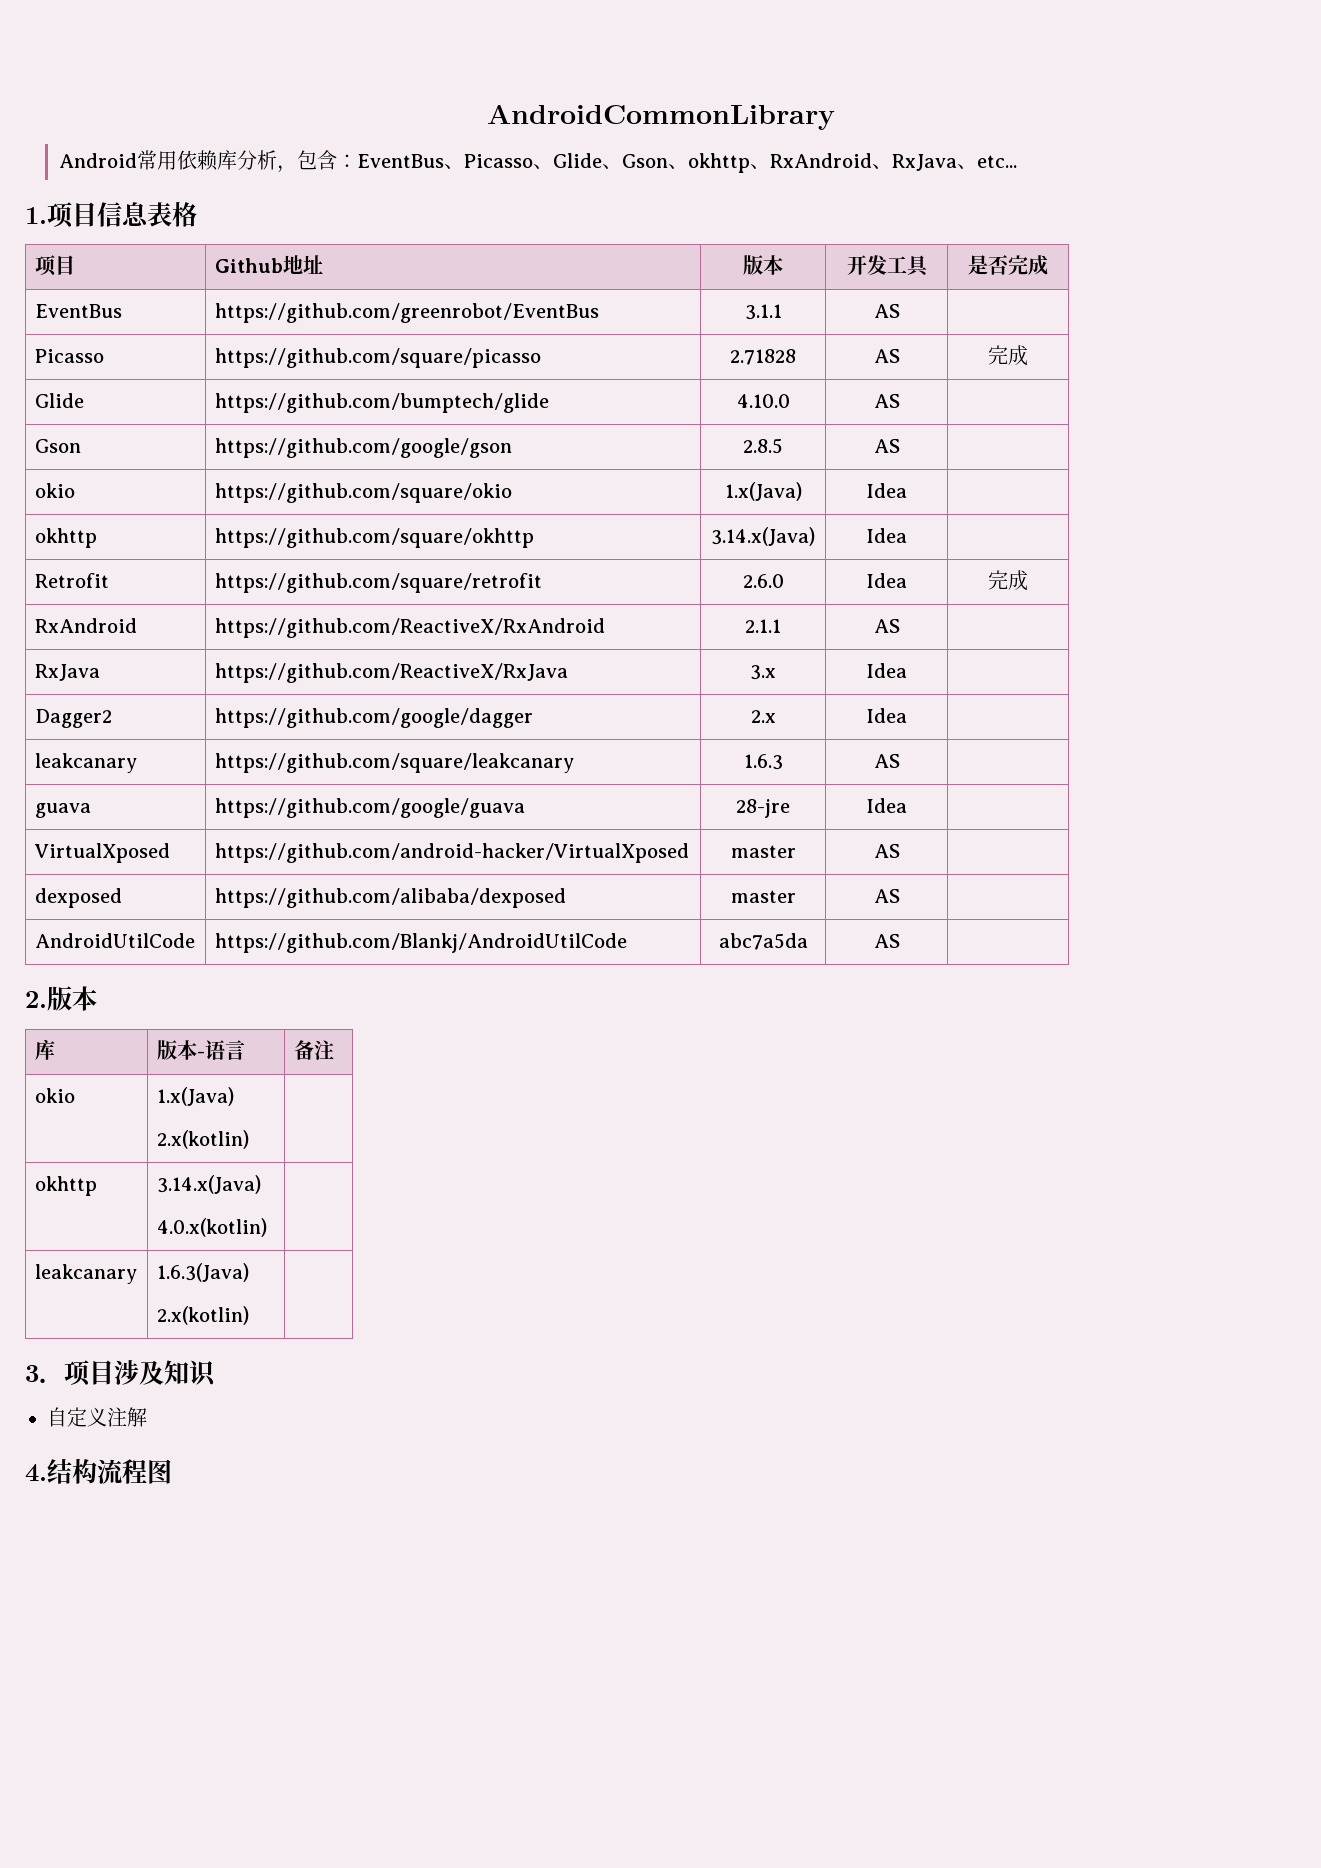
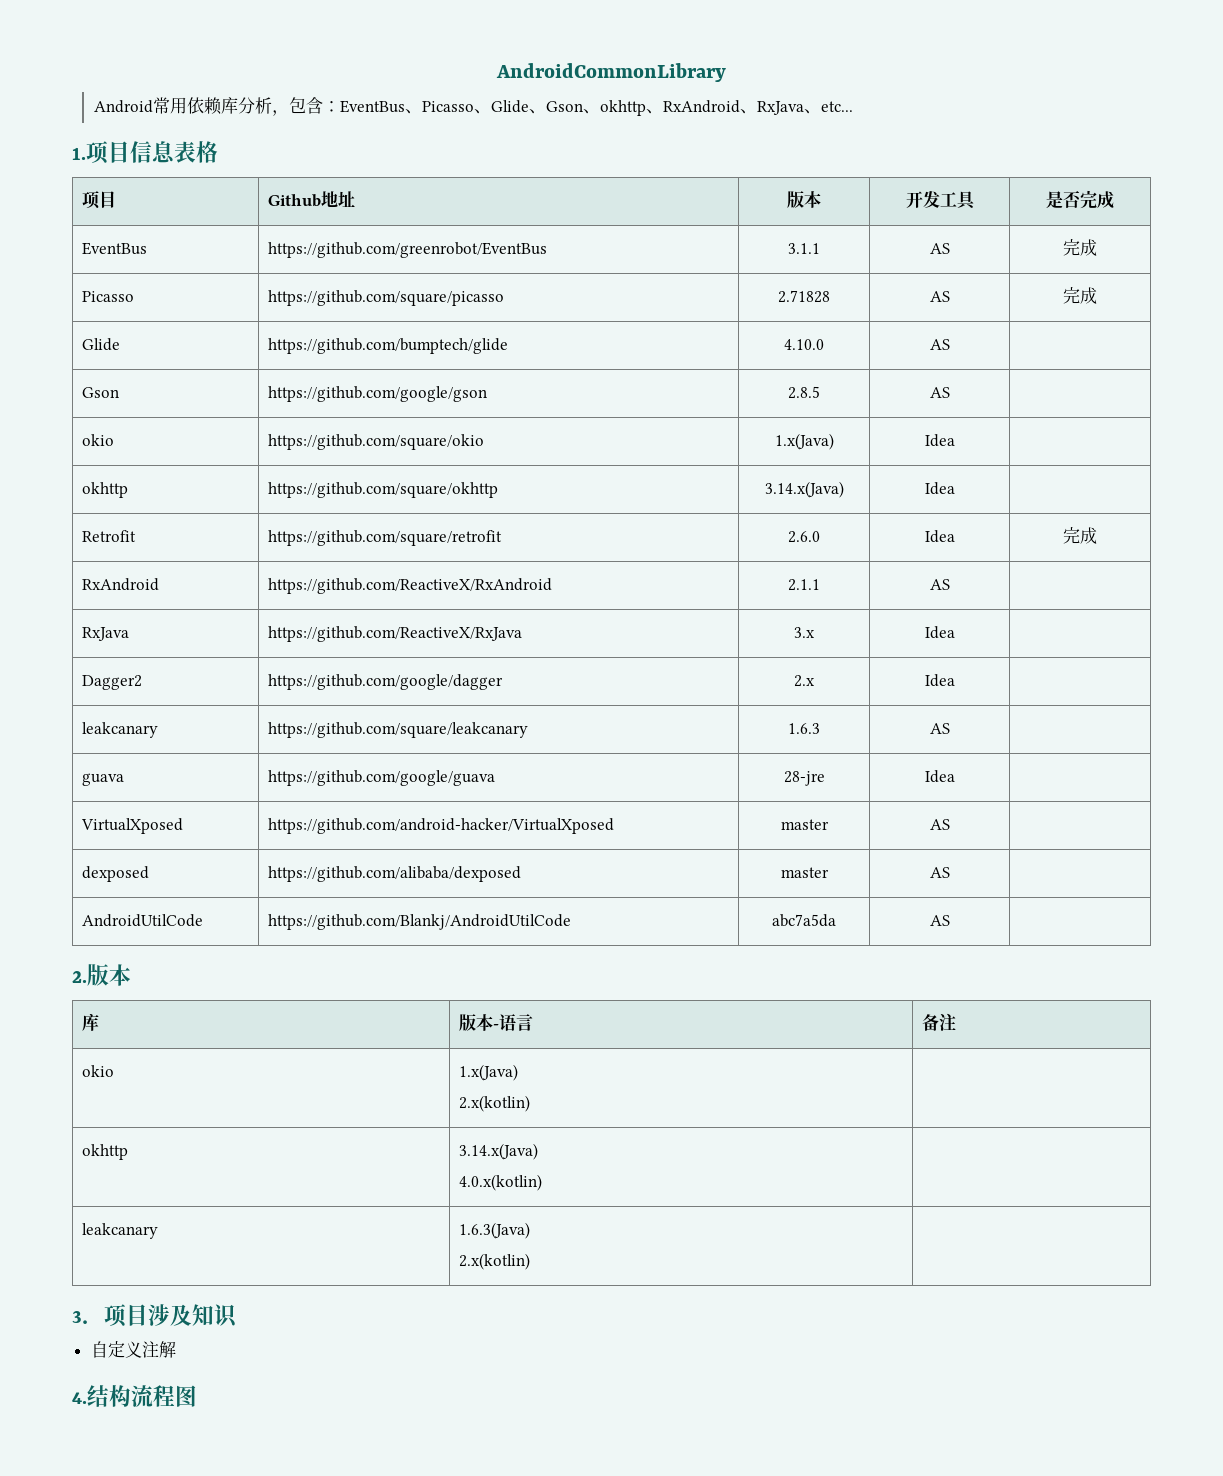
- EventBus | https://github.com/greenrobot/EventBus | 3.1.1 | AS |
+ EventBus | https://github.com/greenrobot/EventBus | 3.1.1 | AS | 完成

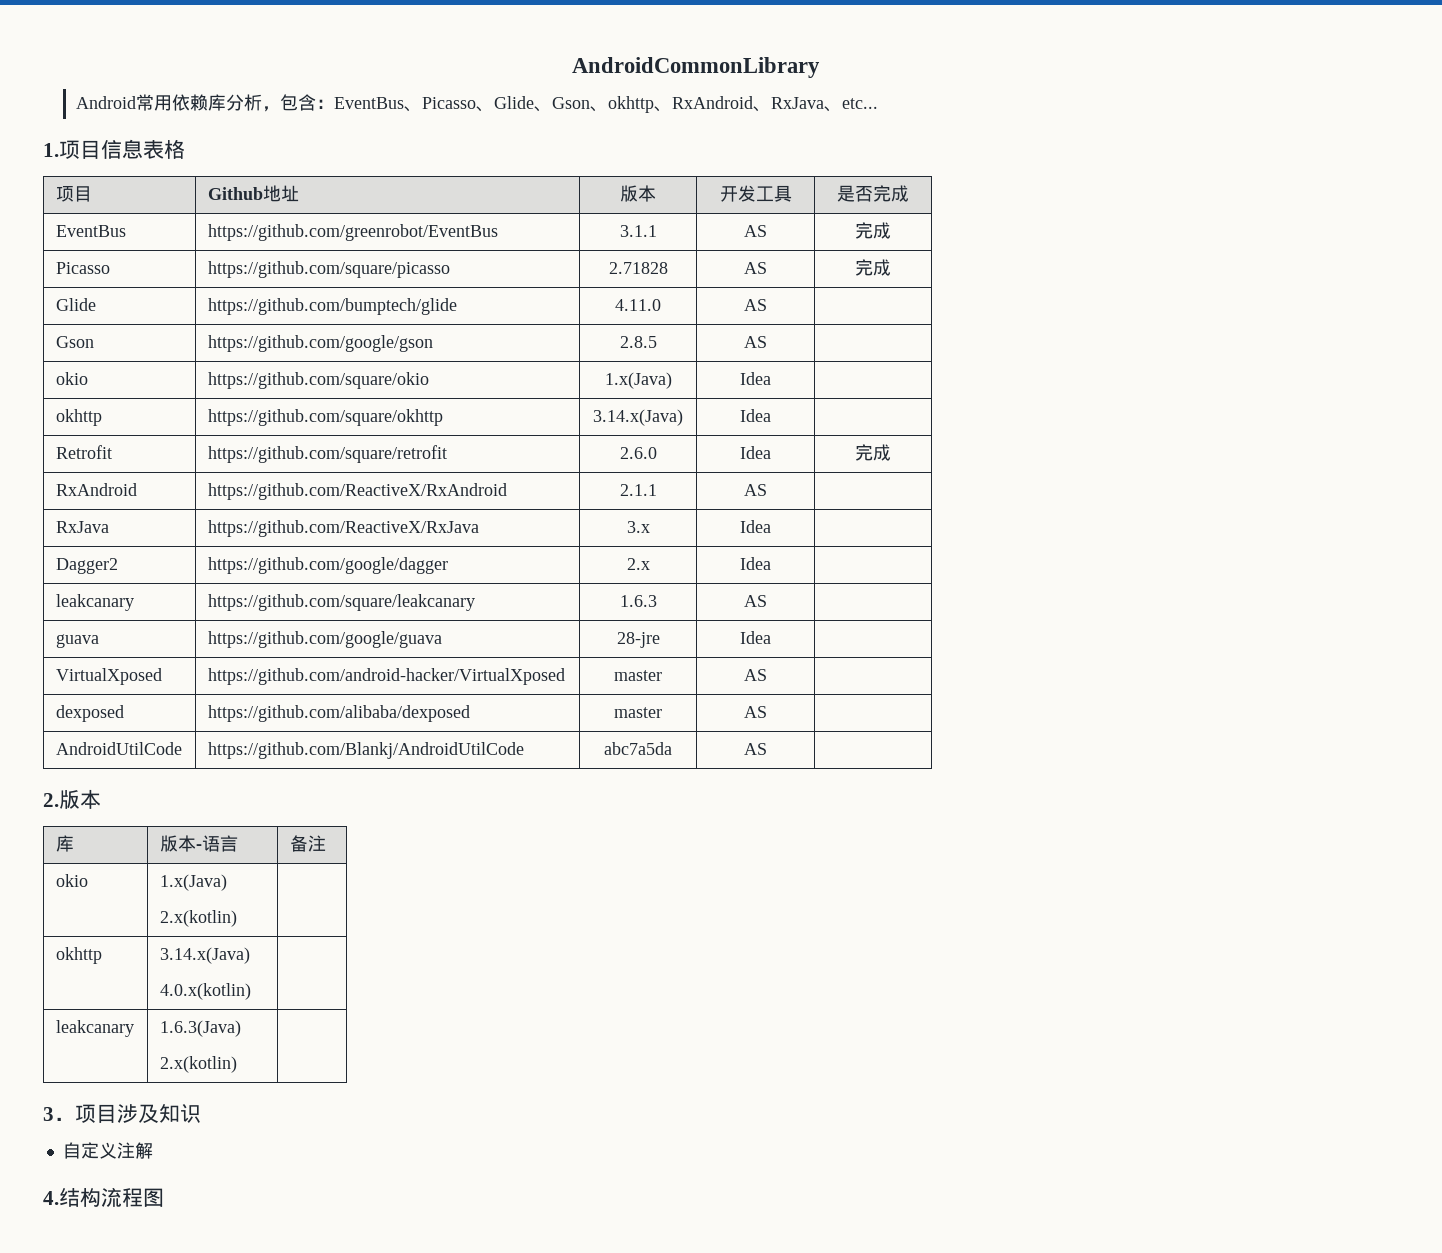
- Glide | https://github.com/bumptech/glide | 4.10.0 | AS |
+ Glide | https://github.com/bumptech/glide | 4.11.0 | AS |

